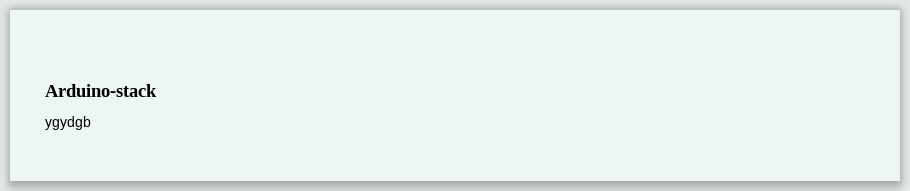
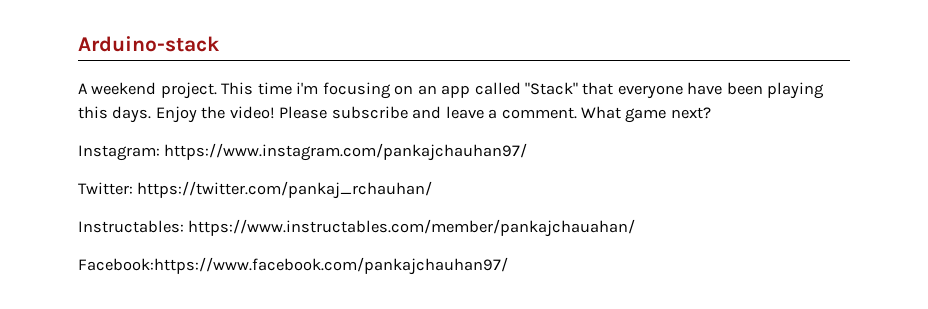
- ygydgb
+ A weekend project. This time i'm focusing on an app called "Stack" that everyone have been playing this days. Enjoy the video! Please subscribe and leave a comment. What game next?
+ Instagram: https://www.instagram.com/pankajchauhan97/
+ Twitter: https://twitter.com/pankaj_rchauhan/
+ Instructables: https://www.instructables.com/member/pankajchauahan/
+ Facebook:https://www.facebook.com/pankajchauhan97/

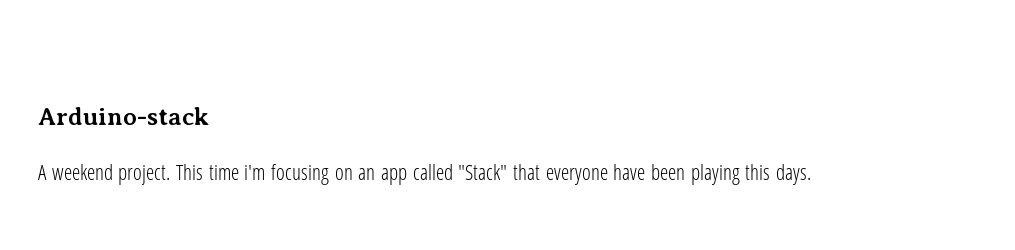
- Enjoy the video! Please subscribe and leave a comment. What game next?
- Instagram: https://www.instagram.com/pankajchauhan97/
- Twitter: https://twitter.com/pankaj_rchauhan/
- Instructables: https://www.instructables.com/member/pankajchauahan/
- Facebook:https://www.facebook.com/pankajchauhan97/

